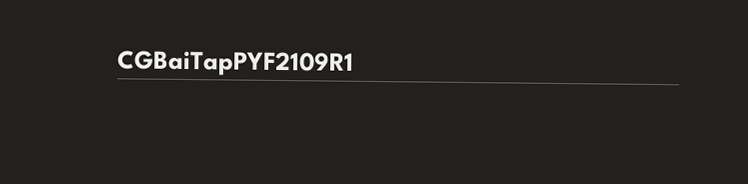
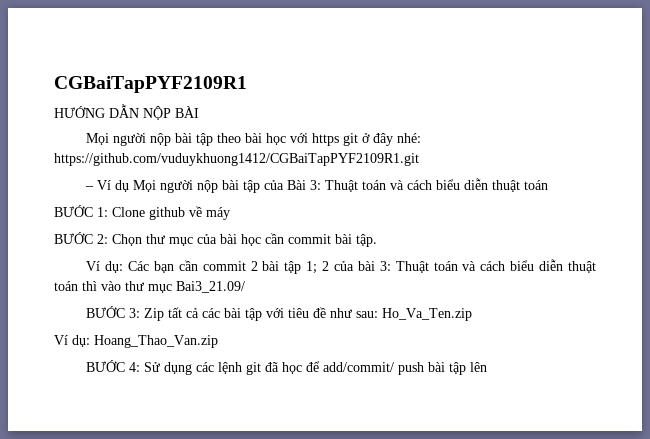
+ HƯỚNG DẪN NỘP BÀI
+ Mọi người nộp bài tập theo bài học với https git ở đây nhé: https://github.com/vuduykhuong1412/CGBaiTapPYF2109R1.git
+ – Ví dụ Mọi người nộp bài tập của Bài 3: Thuật toán và cách biểu diễn thuật toán
+ BƯỚC 1: Clone github về máy
+ BƯỚC 2: Chọn thư mục của bài học cần commit bài tập.
+ Ví dụ: Các bạn cần commit 2 bài tập 1; 2 của bài 3: Thuật toán và cách biểu diễn thuật toán thì vào thư mục Bai3_21.09/
+ BƯỚC 3: Zip tất cả các bài tập với tiêu đề như sau: Ho_Va_Ten.zip
+ Ví dụ: Hoang_Thao_Van.zip
+ BƯỚC 4: Sử dụng các lệnh git đã học để add/commit/ push bài tập lên

